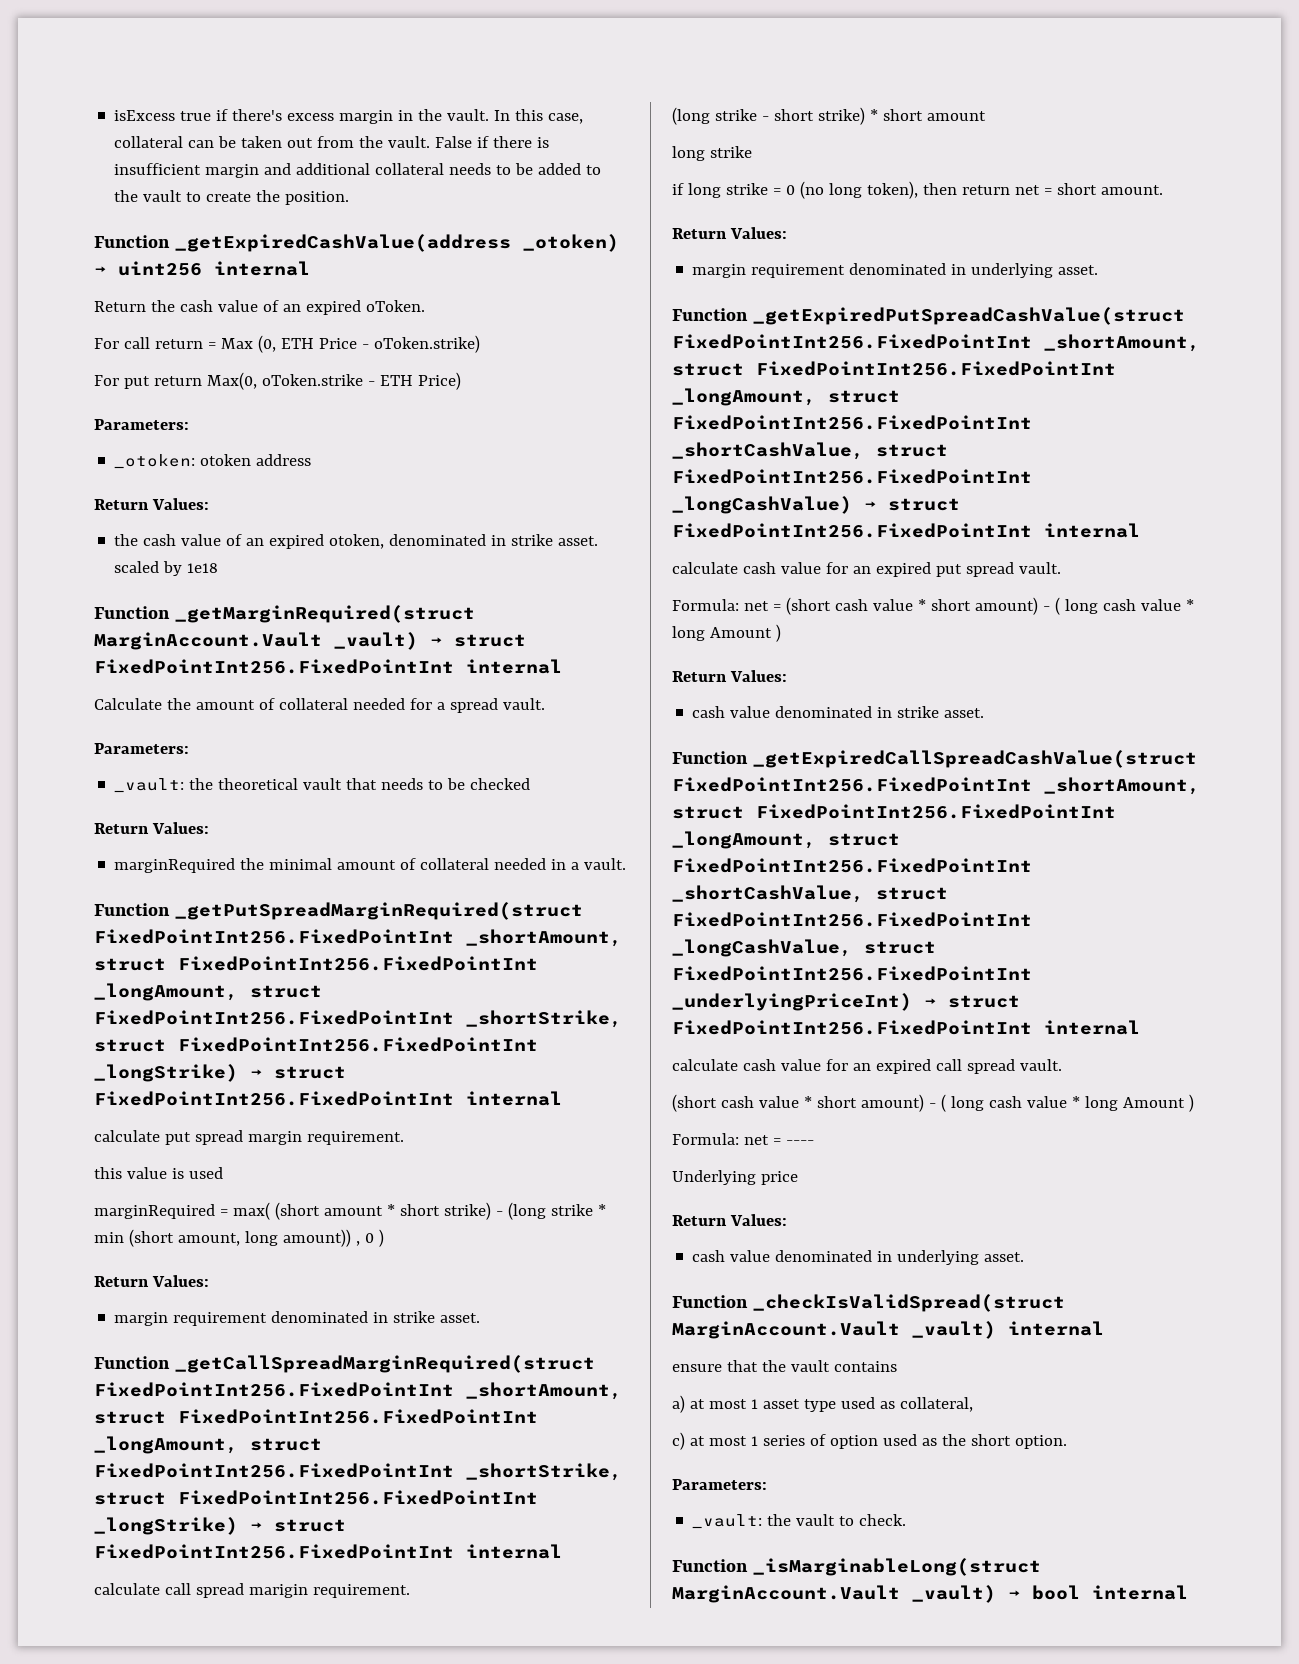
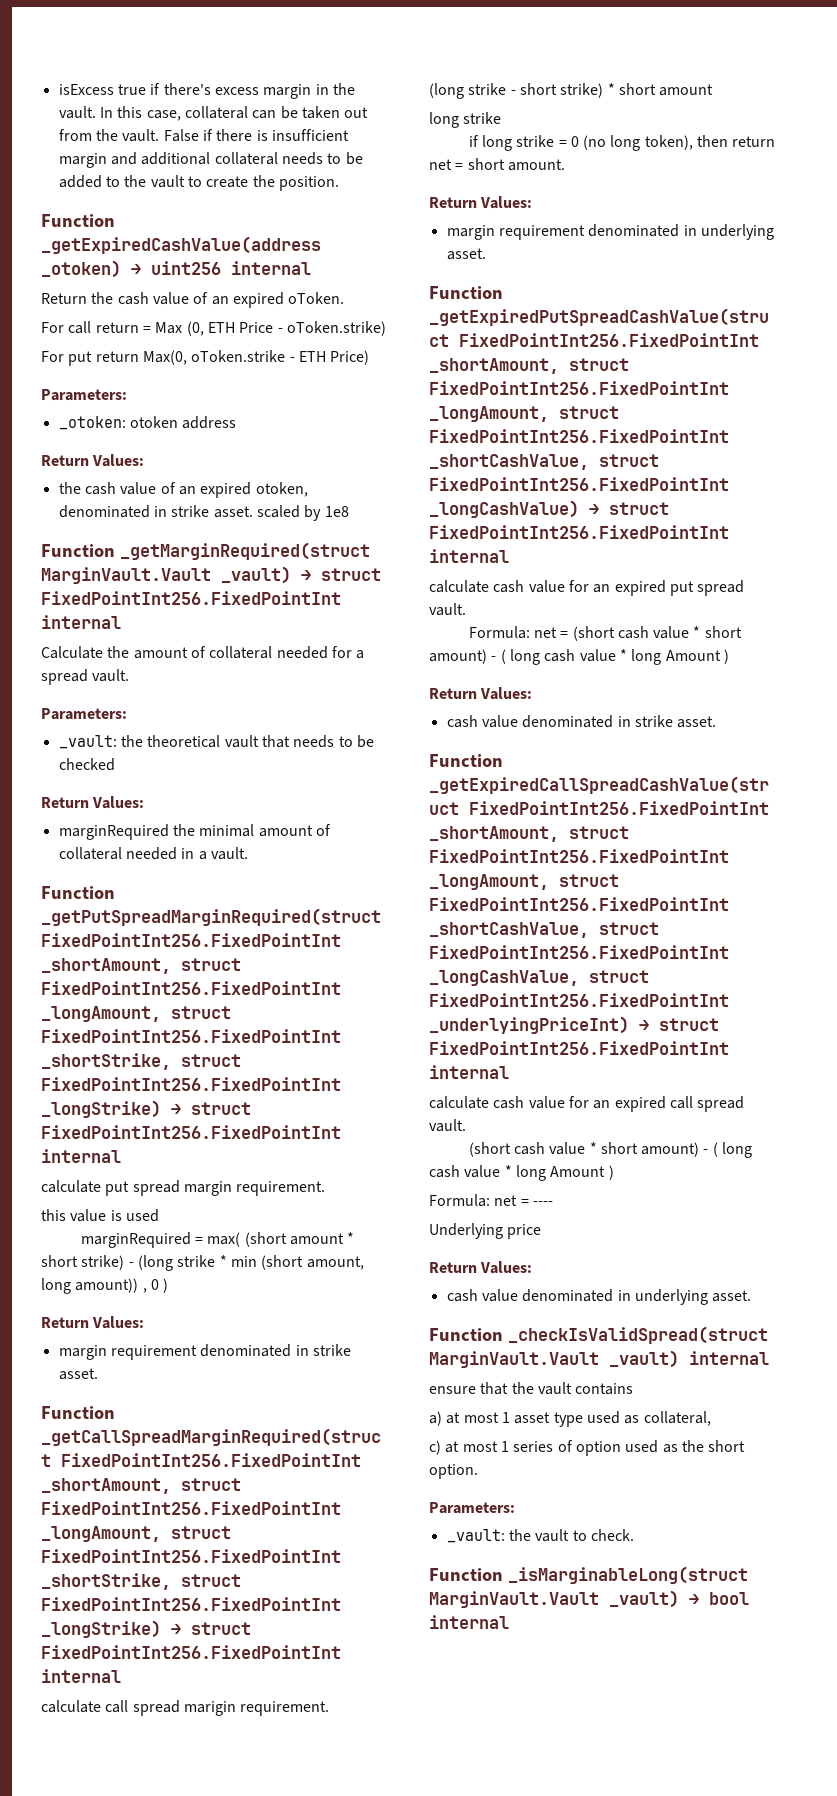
- the cash value of an expired otoken, denominated in strike asset. scaled by 1e18
+ the cash value of an expired otoken, denominated in strike asset. scaled by 1e8
- Function _getMarginRequired(struct MarginAccount.Vault _vault) → struct FixedPointInt256.FixedPointInt internal
+ Function _getMarginRequired(struct MarginVault.Vault _vault) → struct FixedPointInt256.FixedPointInt internal
- Function _checkIsValidSpread(struct MarginAccount.Vault _vault) internal
+ Function _checkIsValidSpread(struct MarginVault.Vault _vault) internal
- Function _isMarginableLong(struct MarginAccount.Vault _vault) → bool internal
+ Function _isMarginableLong(struct MarginVault.Vault _vault) → bool internal

